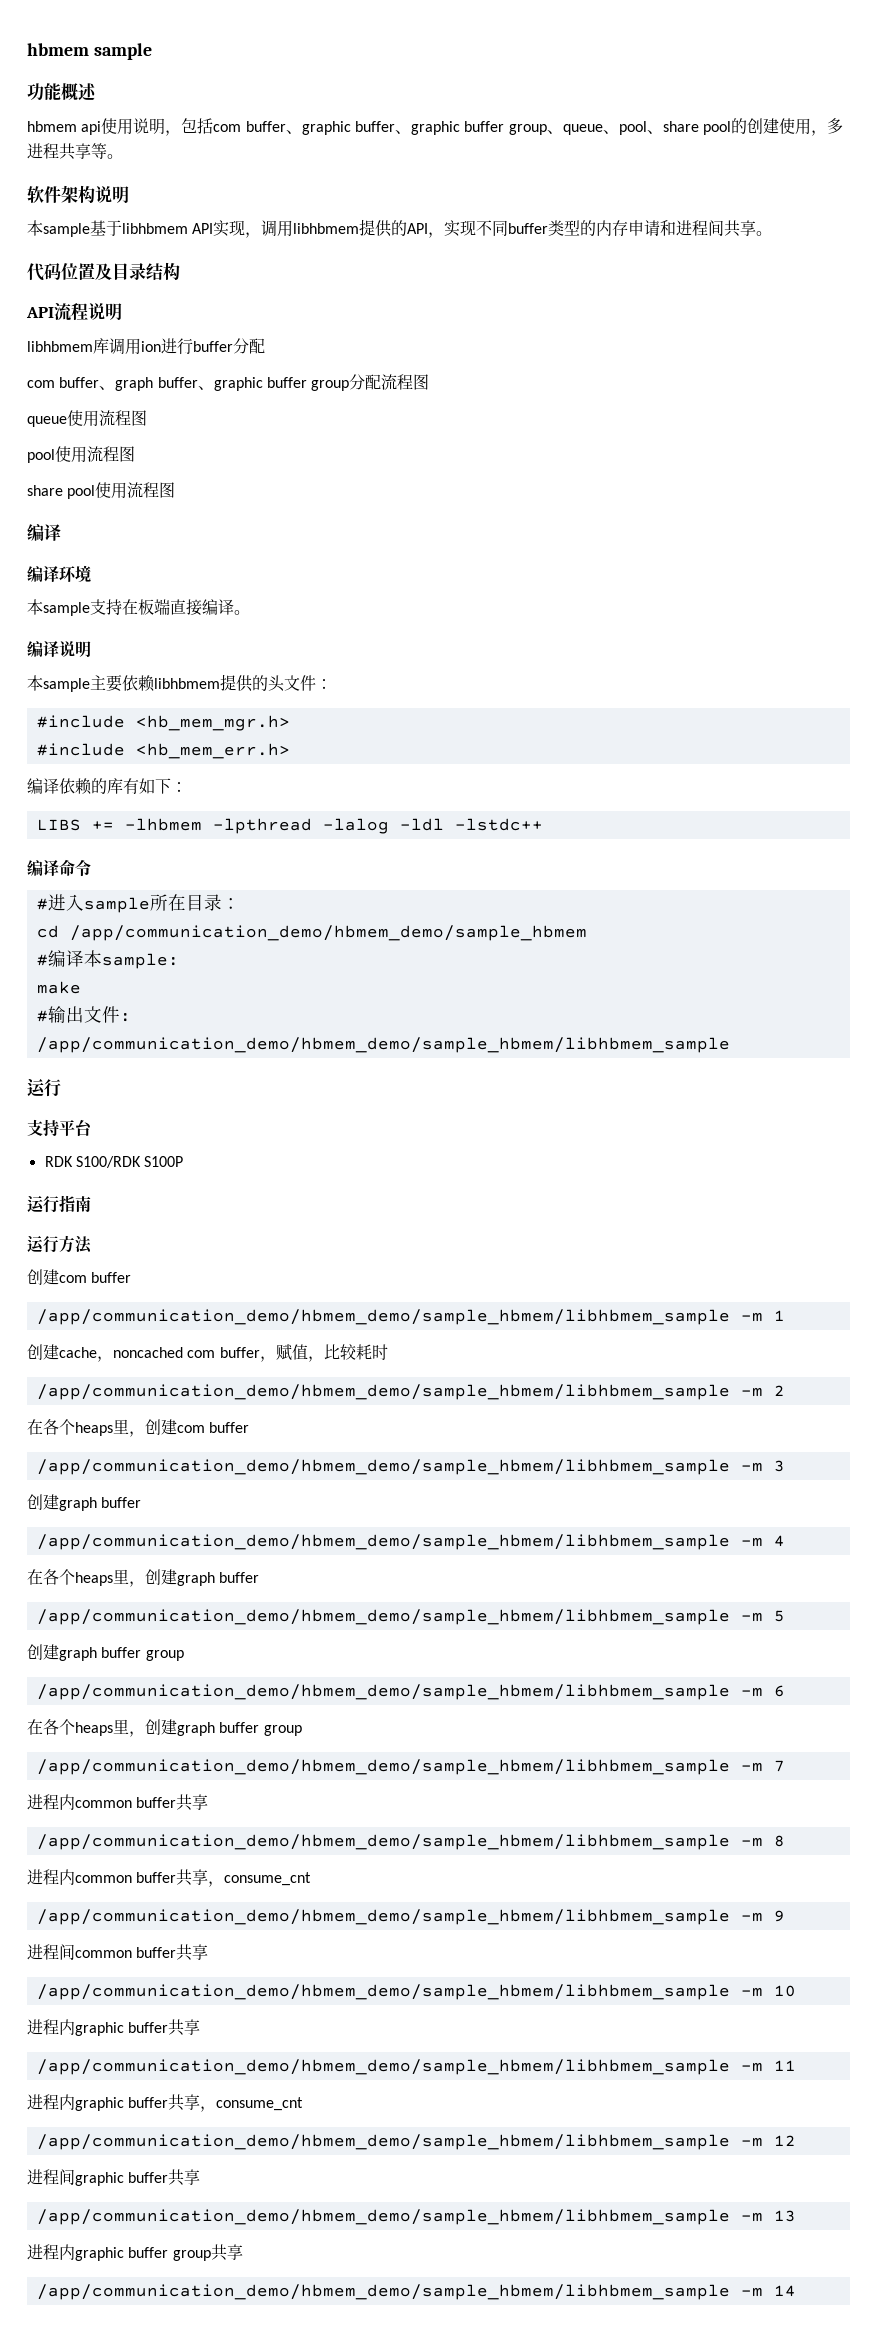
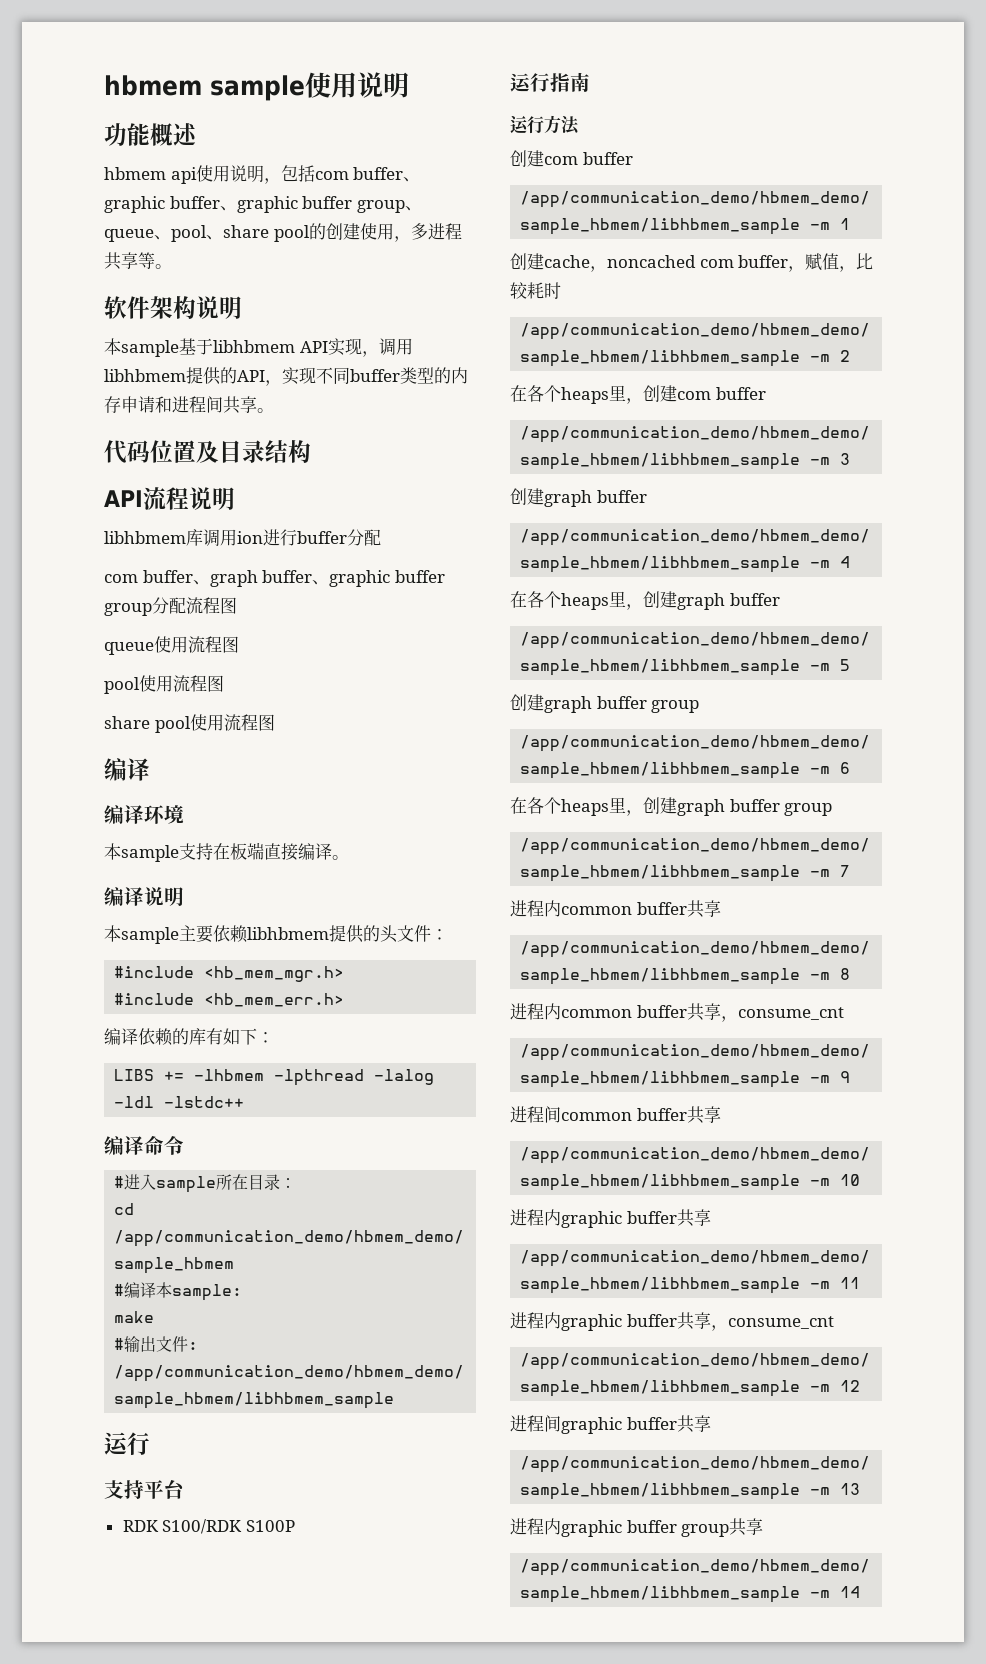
- hbmem sample
+ hbmem sample使用说明

